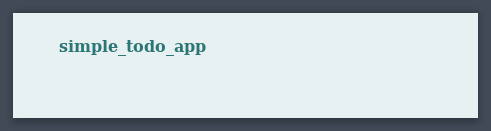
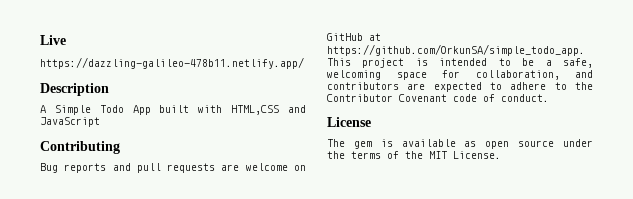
- simple_todo_app
+ Live
+ https://dazzling-galileo-478b11.netlify.app/
+ Description
+ A Simple Todo App built with HTML,CSS and JavaScript
+ Contributing
+ Bug reports and pull requests are welcome on GitHub at https://github.com/OrkunSA/simple_todo_app. This project is intended to be a safe, welcoming space for collaboration, and contributors are expected to adhere to the Contributor Covenant code of conduct.
+ License
+ The gem is available as open source under the terms of the MIT License.

